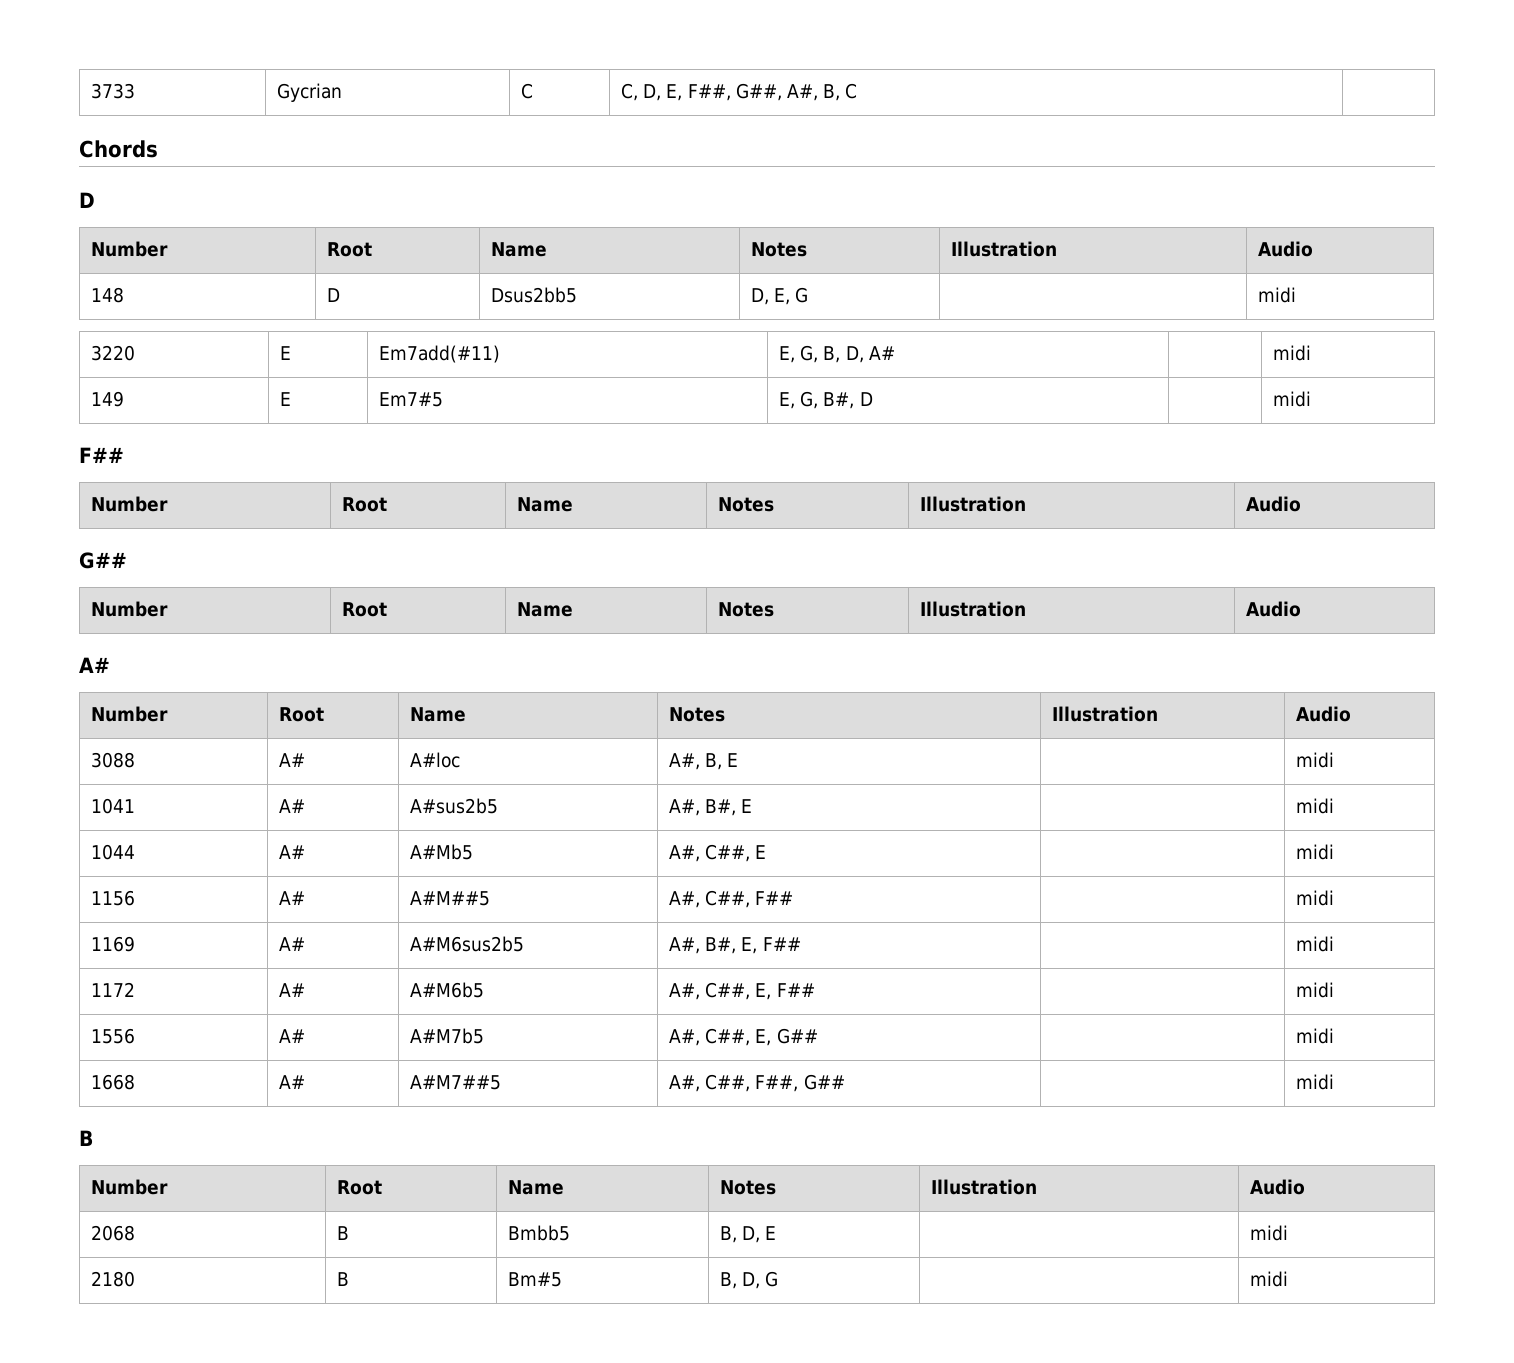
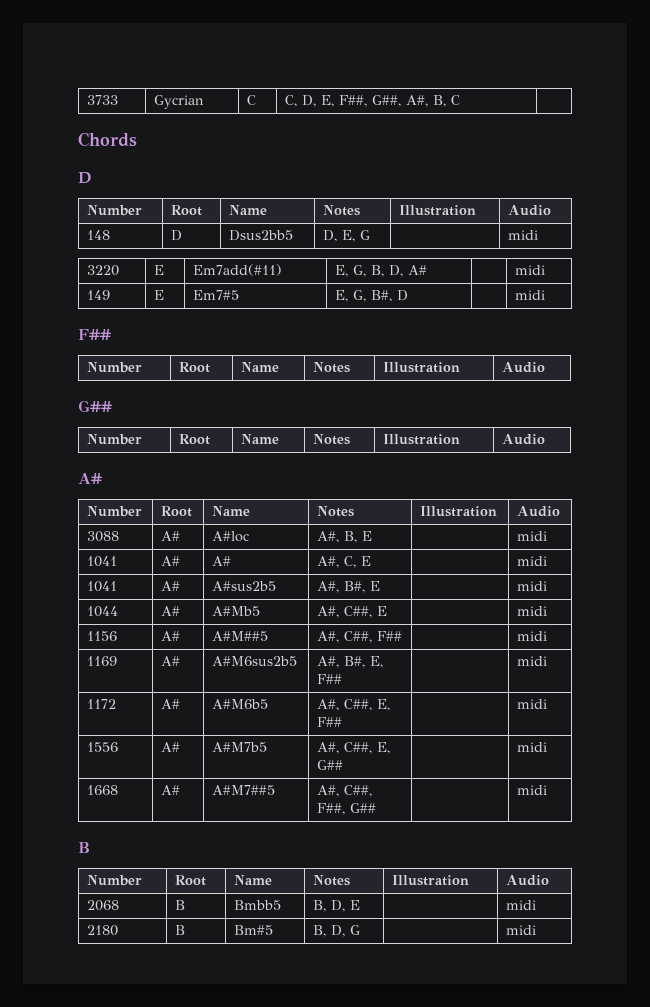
+ 1041 | A# | A# | A#, C, E | | midi

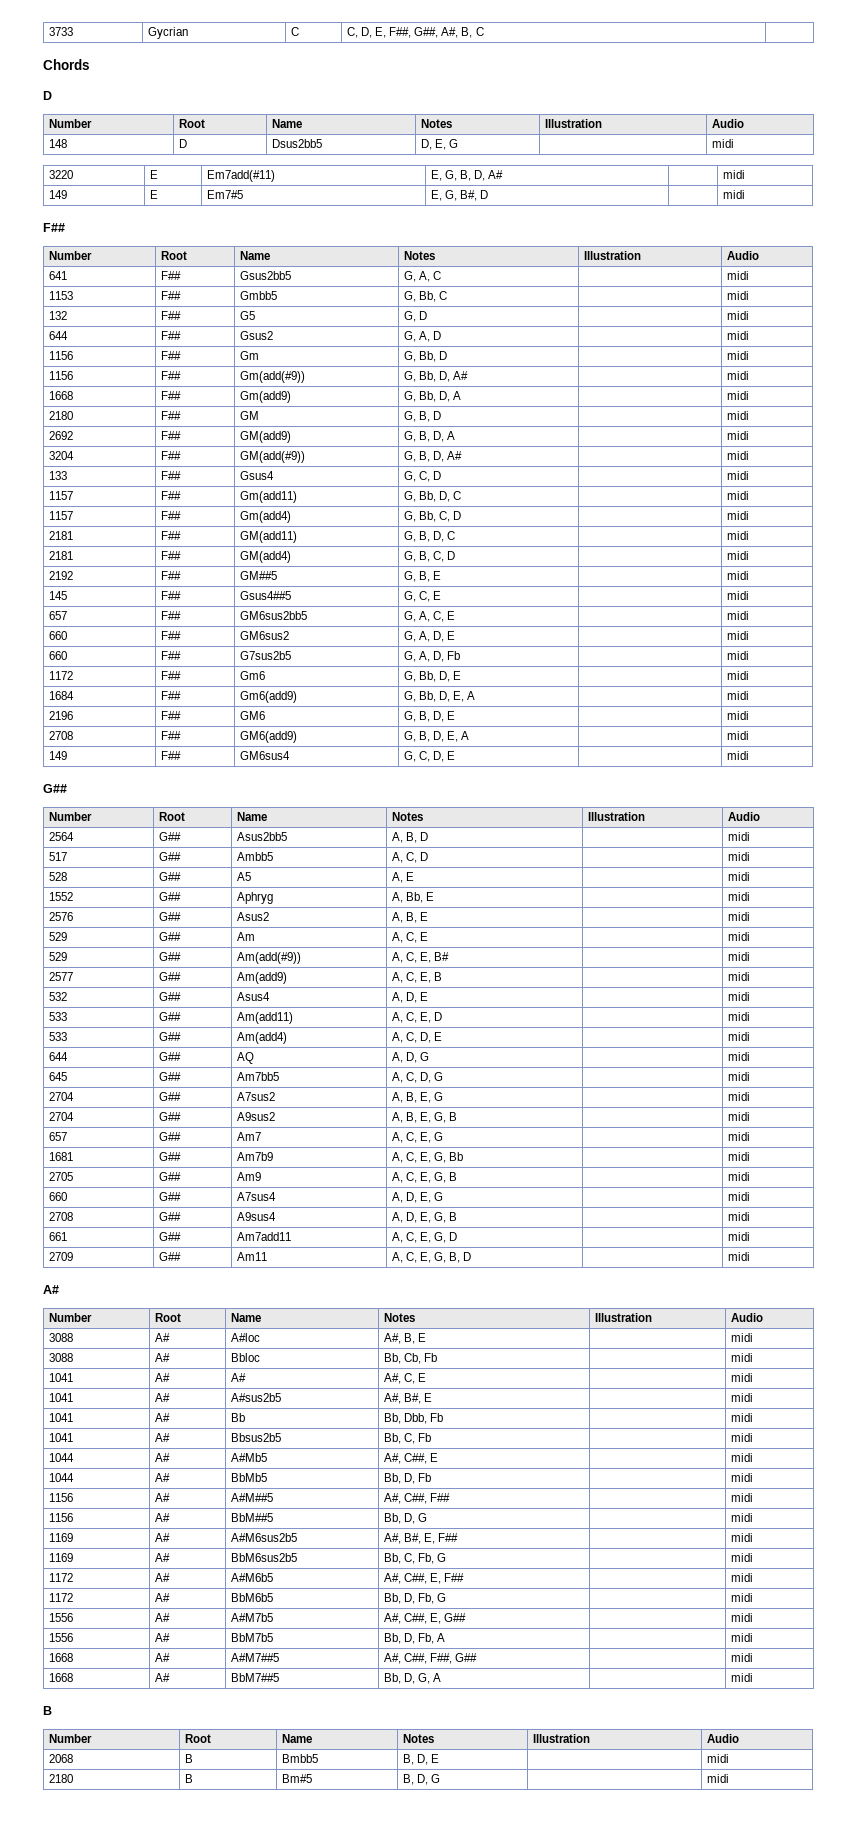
+ 641 | F## | Gsus2bb5 | G, A, C | | midi
+ 1153 | F## | Gmbb5 | G, Bb, C | | midi
+ 132 | F## | G5 | G, D | | midi
+ 644 | F## | Gsus2 | G, A, D | | midi
+ 1156 | F## | Gm | G, Bb, D | | midi
+ 1156 | F## | Gm(add(#9)) | G, Bb, D, A# | | midi
+ 1668 | F## | Gm(add9) | G, Bb, D, A | | midi
+ 2180 | F## | GM | G, B, D | | midi
+ 2692 | F## | GM(add9) | G, B, D, A | | midi
+ 3204 | F## | GM(add(#9)) | G, B, D, A# | | midi
+ 133 | F## | Gsus4 | G, C, D | | midi
+ 1157 | F## | Gm(add11) | G, Bb, D, C | | midi
+ 1157 | F## | Gm(add4) | G, Bb, C, D | | midi
+ 2181 | F## | GM(add11) | G, B, D, C | | midi
+ 2181 | F## | GM(add4) | G, B, C, D | | midi
+ 2192 | F## | GM##5 | G, B, E | | midi
+ 145 | F## | Gsus4##5 | G, C, E | | midi
+ 657 | F## | GM6sus2bb5 | G, A, C, E | | midi
+ 660 | F## | GM6sus2 | G, A, D, E | | midi
+ 660 | F## | G7sus2b5 | G, A, D, Fb | | midi
+ 1172 | F## | Gm6 | G, Bb, D, E | | midi
+ 1684 | F## | Gm6(add9) | G, Bb, D, E, A | | midi
+ 2196 | F## | GM6 | G, B, D, E | | midi
+ 2708 | F## | GM6(add9) | G, B, D, E, A | | midi
+ 149 | F## | GM6sus4 | G, C, D, E | | midi
+ 2564 | G## | Asus2bb5 | A, B, D | | midi
+ 517 | G## | Ambb5 | A, C, D | | midi
+ 528 | G## | A5 | A, E | | midi
+ 1552 | G## | Aphryg | A, Bb, E | | midi
+ 2576 | G## | Asus2 | A, B, E | | midi
+ 529 | G## | Am | A, C, E | | midi
+ 529 | G## | Am(add(#9)) | A, C, E, B# | | midi
+ 2577 | G## | Am(add9) | A, C, E, B | | midi
+ 532 | G## | Asus4 | A, D, E | | midi
+ 533 | G## | Am(add11) | A, C, E, D | | midi
+ 533 | G## | Am(add4) | A, C, D, E | | midi
+ 644 | G## | AQ | A, D, G | | midi
+ 645 | G## | Am7bb5 | A, C, D, G | | midi
+ 2704 | G## | A7sus2 | A, B, E, G | | midi
+ 2704 | G## | A9sus2 | A, B, E, G, B | | midi
+ 657 | G## | Am7 | A, C, E, G | | midi
+ 1681 | G## | Am7b9 | A, C, E, G, Bb | | midi
+ 2705 | G## | Am9 | A, C, E, G, B | | midi
+ 660 | G## | A7sus4 | A, D, E, G | | midi
+ 2708 | G## | A9sus4 | A, D, E, G, B | | midi
+ 661 | G## | Am7add11 | A, C, E, G, D | | midi
+ 2709 | G## | Am11 | A, C, E, G, B, D | | midi
+ 3088 | A# | Bbloc | Bb, Cb, Fb | | midi
+ 1041 | A# | Bb | Bb, Dbb, Fb | | midi
+ 1041 | A# | Bbsus2b5 | Bb, C, Fb | | midi
+ 1044 | A# | BbMb5 | Bb, D, Fb | | midi
+ 1156 | A# | BbM##5 | Bb, D, G | | midi
+ 1169 | A# | BbM6sus2b5 | Bb, C, Fb, G | | midi
+ 1172 | A# | BbM6b5 | Bb, D, Fb, G | | midi
+ 1556 | A# | BbM7b5 | Bb, D, Fb, A | | midi
+ 1668 | A# | BbM7##5 | Bb, D, G, A | | midi

